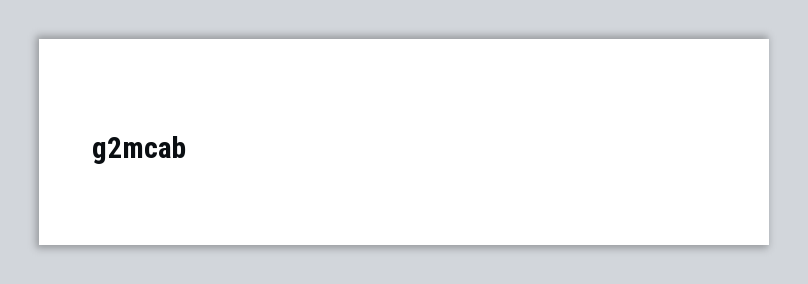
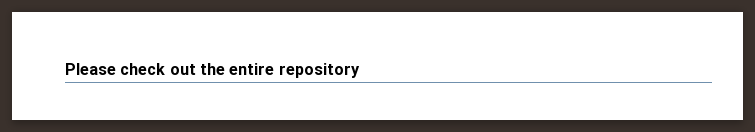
- g2mcab
+ Please check out the entire repository

